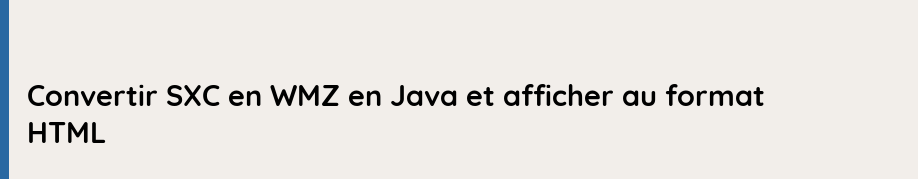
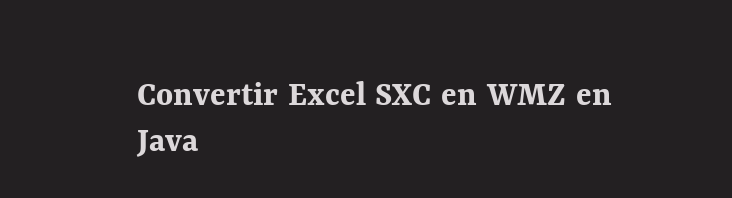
- Convertir SXC en WMZ en Java et afficher au format HTML
+ Convertir Excel SXC en WMZ en Java

